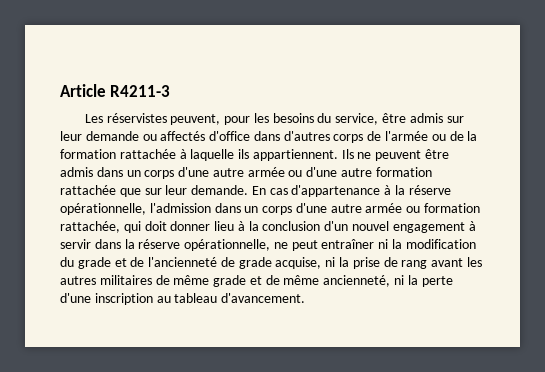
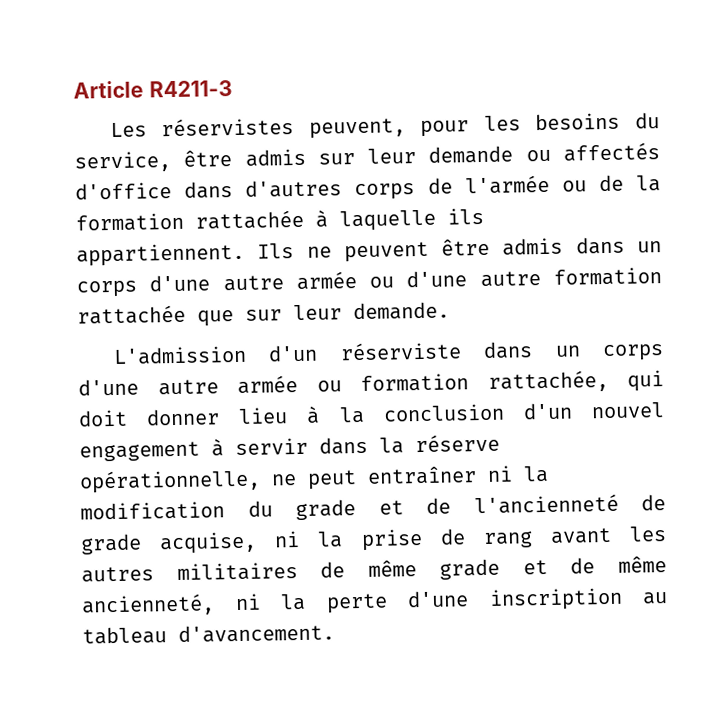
- Ils ne peuvent être admis dans un corps d'une autre armée ou d'une autre formation rattachée que sur leur demande. En cas d'appartenance à la réserve opérationnelle, l'admission dans un corps d'une autre armée ou formation rattachée, qui doit donner lieu à la conclusion d'un nouvel engagement à servir dans la réserve opérationnelle, ne peut entraîner ni la modification du grade et de l'ancienneté de grade acquise, ni la prise de rang avant les autres militaires de même grade et de même ancienneté, ni la perte d'une inscription au tableau d'avancement.
+ Ils ne peuvent être admis dans un corps d'une autre armée ou d'une autre formation rattachée que sur leur demande.
+ L'admission d'un réserviste dans un corps d'une autre armée ou formation rattachée, qui doit donner lieu à la conclusion d'un nouvel engagement à servir dans la réserve opérationnelle, ne peut entraîner ni la modification du grade et de l'ancienneté de grade acquise, ni la prise de rang avant les autres militaires de même grade et de même ancienneté, ni la perte d'une inscription au tableau d'avancement.

